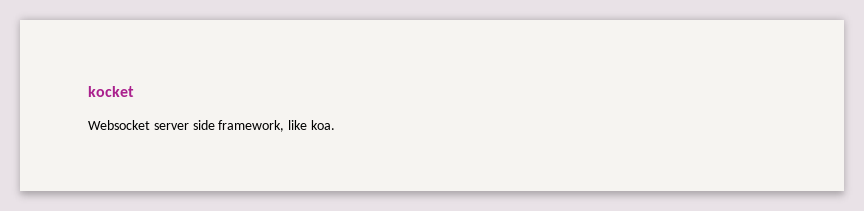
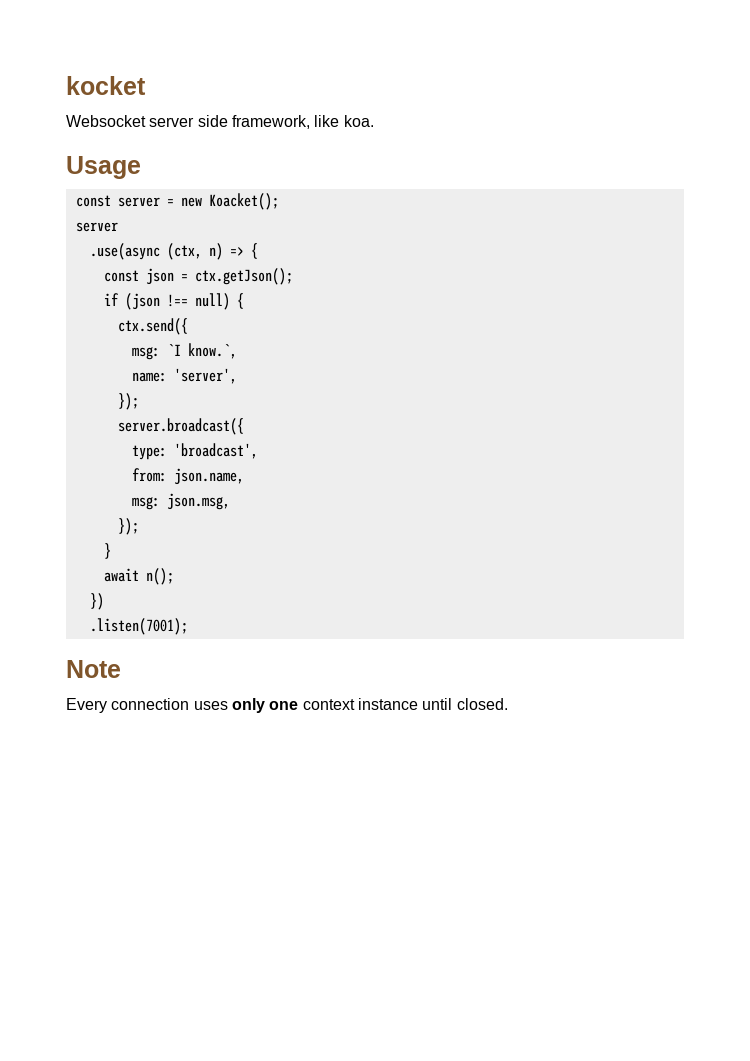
+ Usage
+ const server = new Koacket();
+ server
+ .use(async (ctx, n) => {
+ const json = ctx.getJson();
+ if (json !== null) {
+ ctx.send({
+ msg: `I know.`,
+ name: 'server',
+ });
+ server.broadcast({
+ type: 'broadcast',
+ from: json.name,
+ msg: json.msg,
+ });
+ }
+ await n();
+ })
+ .listen(7001);
+ Note
+ Every connection uses only one context instance until closed.

